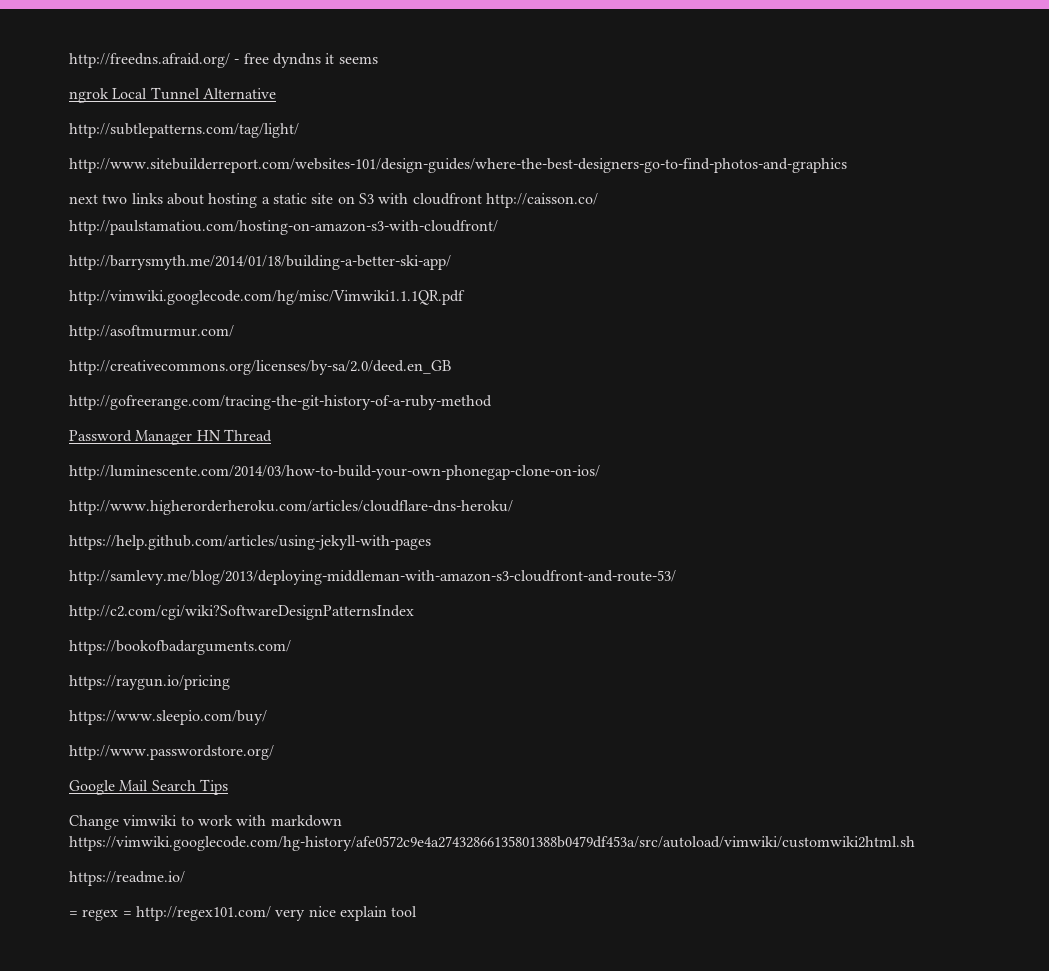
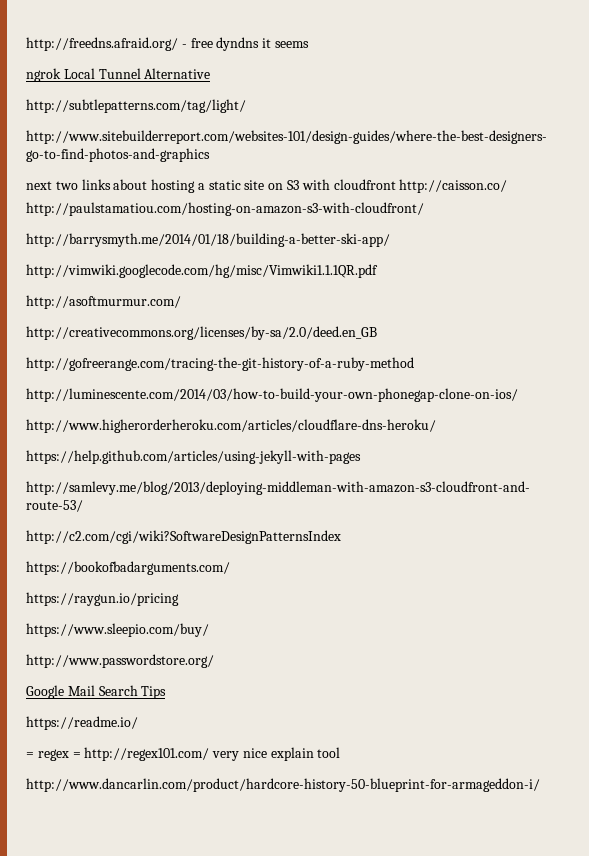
- Password Manager HN Thread
- Change vimwiki to work with markdown https://vimwiki.googlecode.com/hg-history/afe0572c9e4a27432866135801388b0479df453a/src/autoload/vimwiki/customwiki2html.sh
+ http://www.dancarlin.com/product/hardcore-history-50-blueprint-for-armageddon-i/

